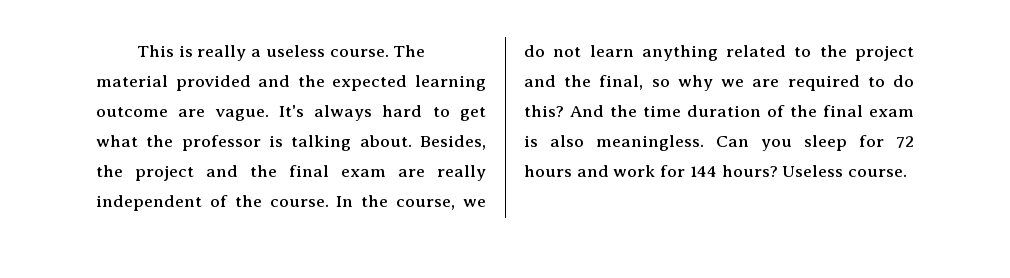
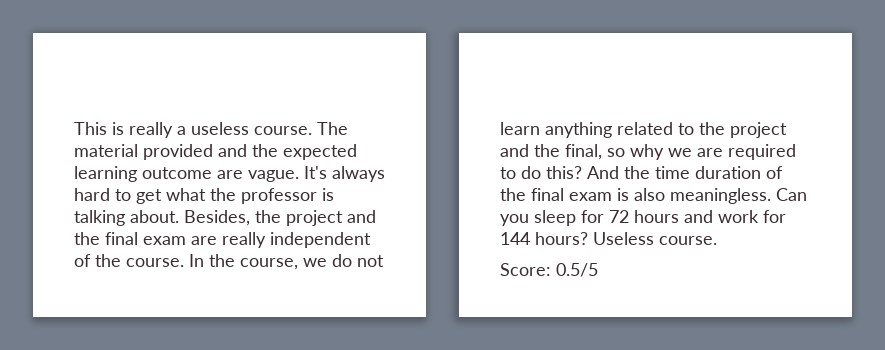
+ Score: 0.5/5

